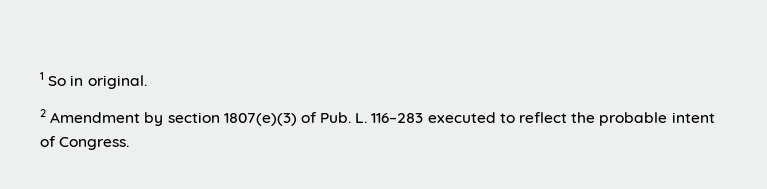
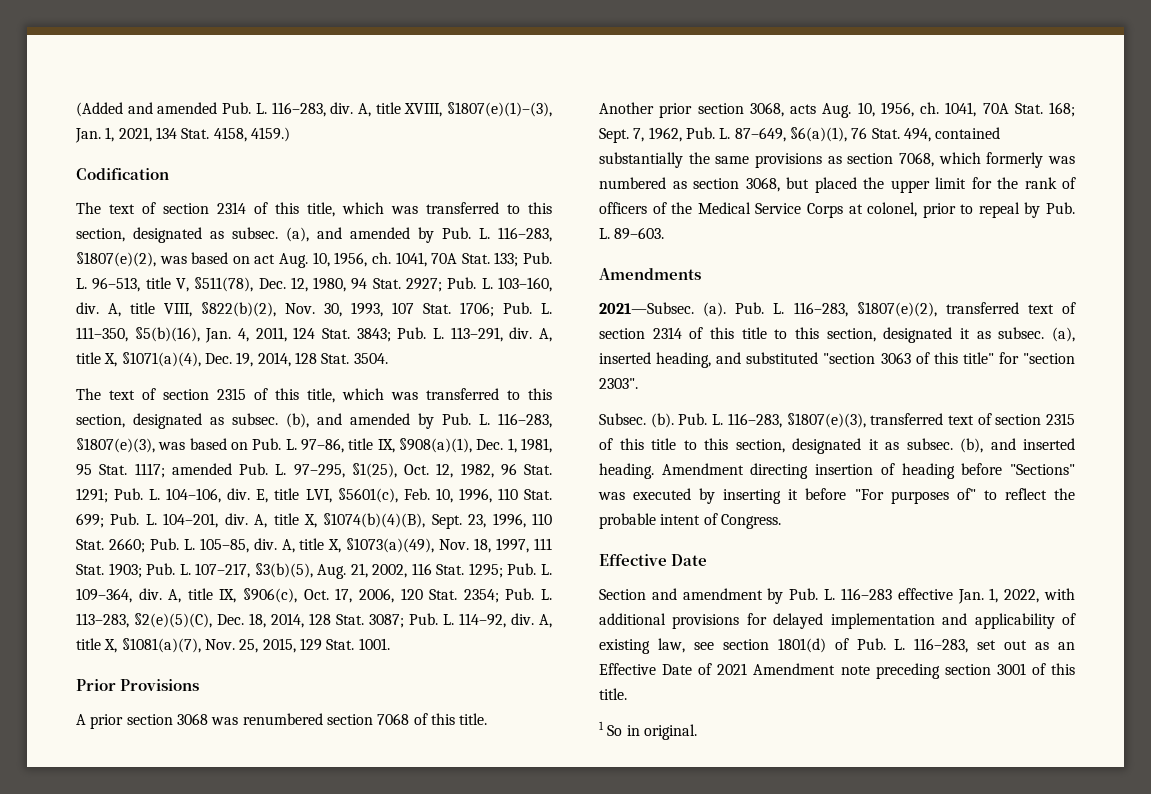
+ (Added and amended Pub. L. 116–283, div. A, title XVIII, §1807(e)(1)–(3), Jan. 1, 2021, 134 Stat. 4158, 4159.)
+ Codification
+ The text of section 2314 of this title, which was transferred to this section, designated as subsec. (a), and amended by Pub. L. 116–283, §1807(e)(2), was based on act Aug. 10, 1956, ch. 1041, 70A Stat. 133; Pub. L. 96–513, title V, §511(78), Dec. 12, 1980, 94 Stat. 2927; Pub. L. 103–160, div. A, title VIII, §822(b)(2), Nov. 30, 1993, 107 Stat. 1706; Pub. L. 111–350, §5(b)(16), Jan. 4, 2011, 124 Stat. 3843; Pub. L. 113–291, div. A, title X, §1071(a)(4), Dec. 19, 2014, 128 Stat. 3504.
+ The text of section 2315 of this title, which was transferred to this section, designated as subsec. (b), and amended by Pub. L. 116–283, §1807(e)(3), was based on Pub. L. 97–86, title IX, §908(a)(1), Dec. 1, 1981, 95 Stat. 1117; amended Pub. L. 97–295, §1(25), Oct. 12, 1982, 96 Stat. 1291; Pub. L. 104–106, div. E, title LVI, §5601(c), Feb. 10, 1996, 110 Stat. 699; Pub. L. 104–201, div. A, title X, §1074(b)(4)(B), Sept. 23, 1996, 110 Stat. 2660; Pub. L. 105–85, div. A, title X, §1073(a)(49), Nov. 18, 1997, 111 Stat. 1903; Pub. L. 107–217, §3(b)(5), Aug. 21, 2002, 116 Stat. 1295; Pub. L. 109–364, div. A, title IX, §906(c), Oct. 17, 2006, 120 Stat. 2354; Pub. L. 113–283, §2(e)(5)(C), Dec. 18, 2014, 128 Stat. 3087; Pub. L. 114–92, div. A, title X, §1081(a)(7), Nov. 25, 2015, 129 Stat. 1001.
+ Prior Provisions
+ A prior section 3068 was renumbered section 7068 of this title.
+ Another prior section 3068, acts Aug. 10, 1956, ch. 1041, 70A Stat. 168; Sept. 7, 1962, Pub. L. 87–649, §6(a)(1), 76 Stat. 494, contained substantially the same provisions as section 7068, which formerly was numbered as section 3068, but placed the upper limit for the rank of officers of the Medical Service Corps at colonel, prior to repeal by Pub. L. 89–603.
+ Amendments
+ 2021—Subsec. (a). Pub. L. 116–283, §1807(e)(2), transferred text of section 2314 of this title to this section, designated it as subsec. (a), inserted heading, and substituted "section 3063 of this title" for "section 2303".
+ Subsec. (b). Pub. L. 116–283, §1807(e)(3), transferred text of section 2315 of this title to this section, designated it as subsec. (b), and inserted heading. Amendment directing insertion of heading before "Sections" was executed by inserting it before "For purposes of" to reflect the probable intent of Congress.
+ Effective Date
+ Section and amendment by Pub. L. 116–283 effective Jan. 1, 2022, with additional provisions for delayed implementation and applicability of existing law, see section 1801(d) of Pub. L. 116–283, set out as an Effective Date of 2021 Amendment note preceding section 3001 of this title.
  1 So in original.
- 2 Amendment by section 1807(e)(3) of Pub. L. 116–283 executed to reflect the probable intent of Congress.

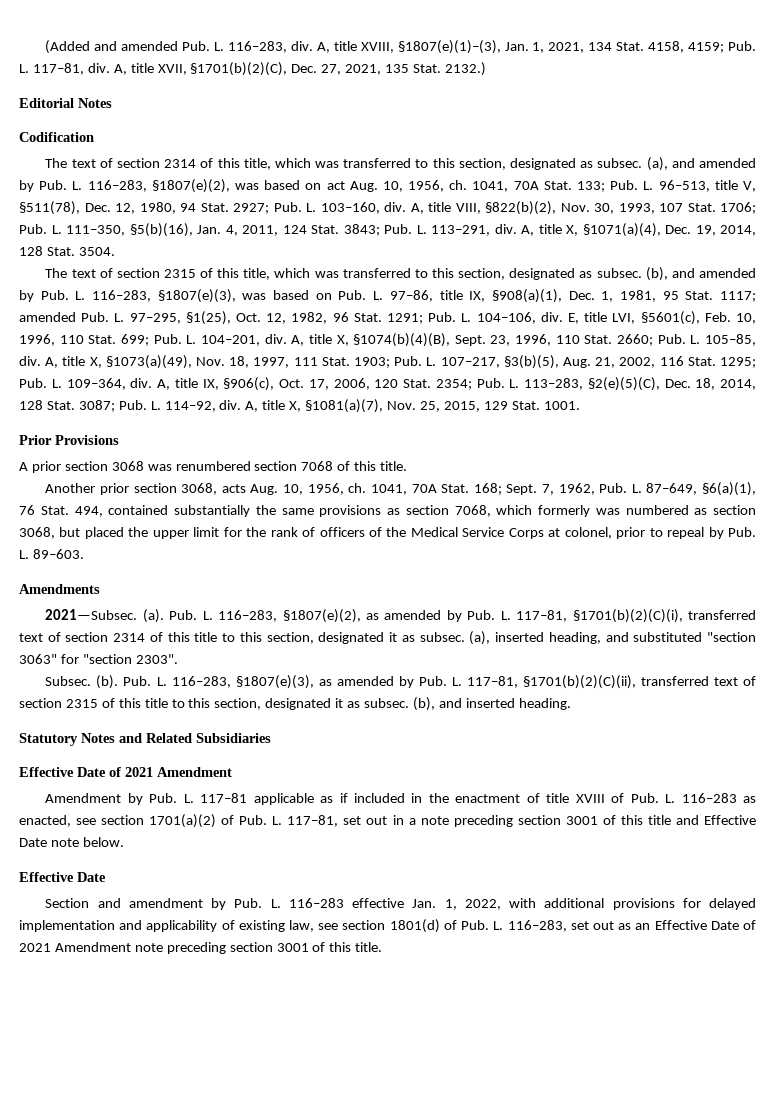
- 4158, 4159.)
+ 4158, 4159; Pub. L. 117–81, div. A, title XVII, §1701(b)(2)(C), Dec. 27, 2021, 135 Stat. 2132.)
+ Editorial Notes
- Pub. L. 116–283, §1807(e)(2), transferred text of section 2314 of this title to this section, designated it as subsec.
+ Pub. L. 116–283, §1807(e)(2), as amended by Pub. L. 117–81, §1701(b)(2)(C)(i), transferred text of section 2314 of this title to this section, designated it as subsec.
- (a), inserted heading, and substituted "section 3063 of this title" for "section 2303".
+ (a), inserted heading, and substituted "section 3063" for "section 2303".
- Pub. L. 116–283, §1807(e)(3), transferred text of section 2315 of this title to this section, designated it as subsec.
+ Pub. L. 116–283, §1807(e)(3), as amended by Pub. L. 117–81, §1701(b)(2)(C)(ii), transferred text of section 2315 of this title to this section, designated it as subsec.
- (b), and inserted heading. Amendment directing insertion of heading before "Sections" was executed by inserting it before "For purposes of" to reflect the probable intent of Congress.
+ (b), and inserted heading.
+ Statutory Notes and Related Subsidiaries
+ Effective Date of 2021 Amendment
+ Amendment by Pub. L. 117–81 applicable as if included in the enactment of title XVIII of Pub. L. 116–283 as enacted, see section 1701(a)(2) of Pub. L. 117–81, set out in a note preceding section 3001 of this title and Effective Date note below.
- 1 So in original.

